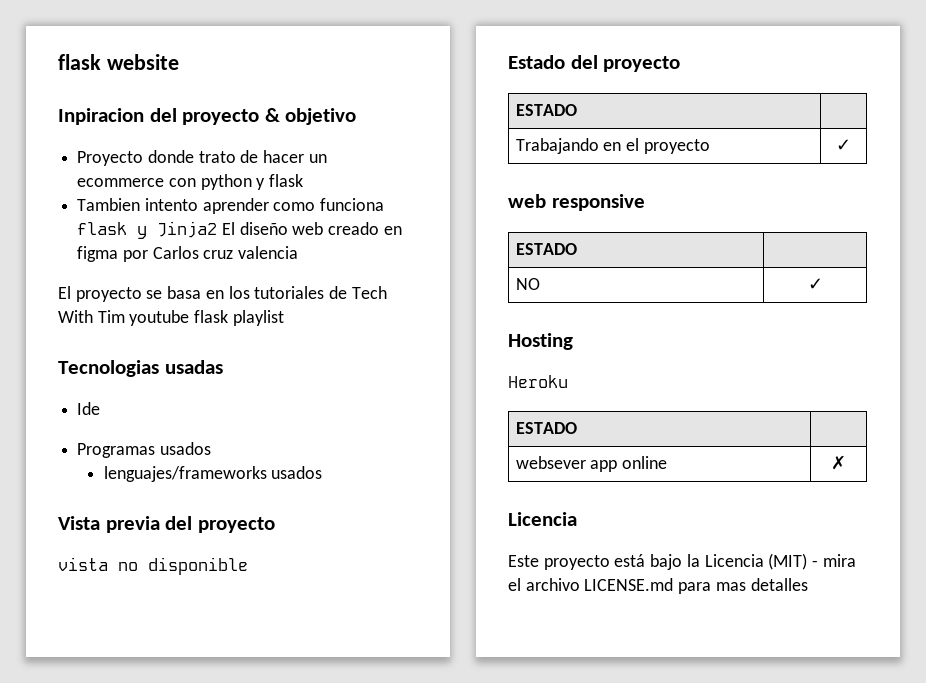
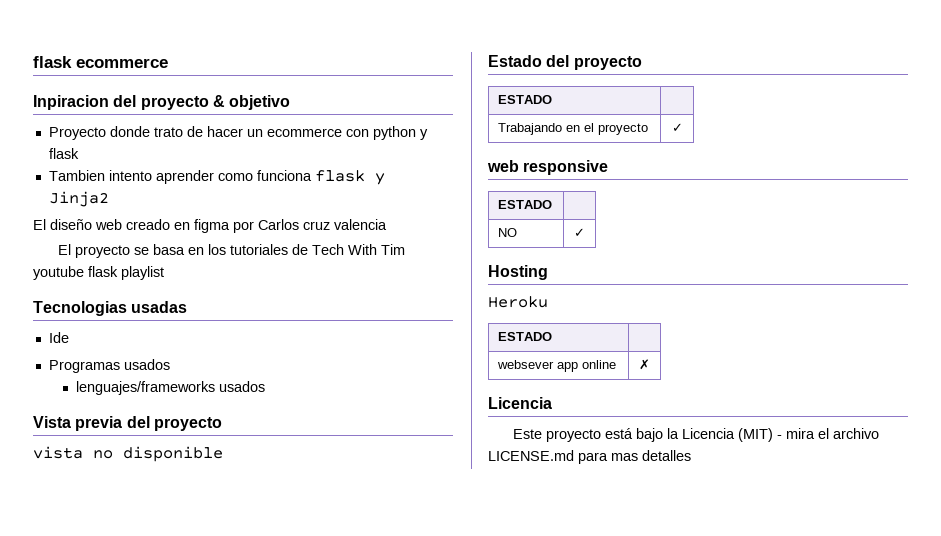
- flask website
+ flask ecommerce
- Tambien intento aprender como funciona flask y Jinja2 El diseño web creado en figma por Carlos cruz valencia
+ Tambien intento aprender como funciona flask y Jinja2
+ El diseño web creado en figma por Carlos cruz valencia

